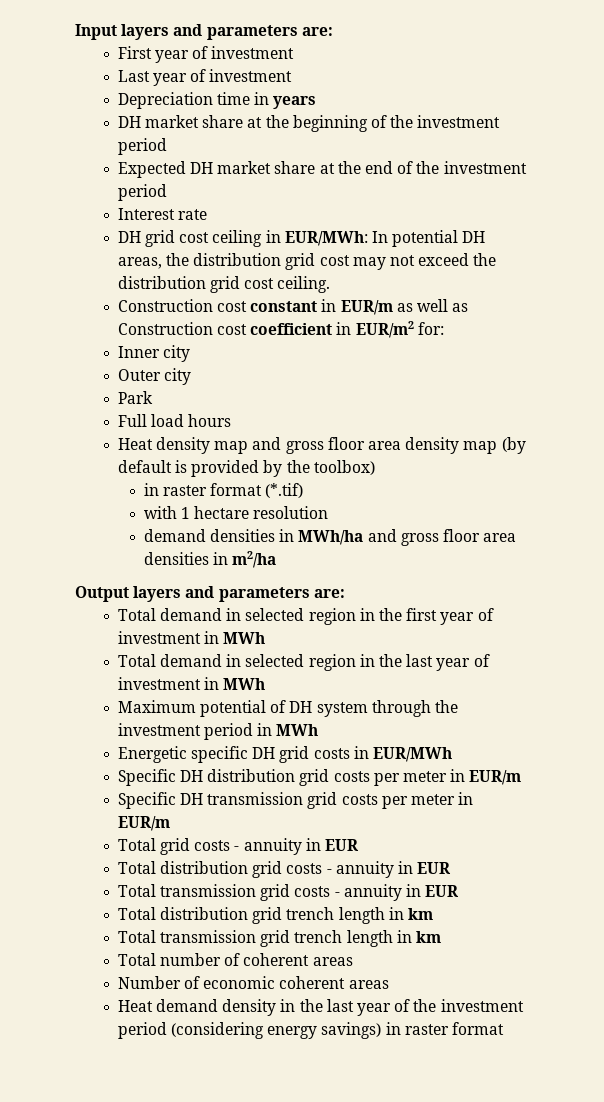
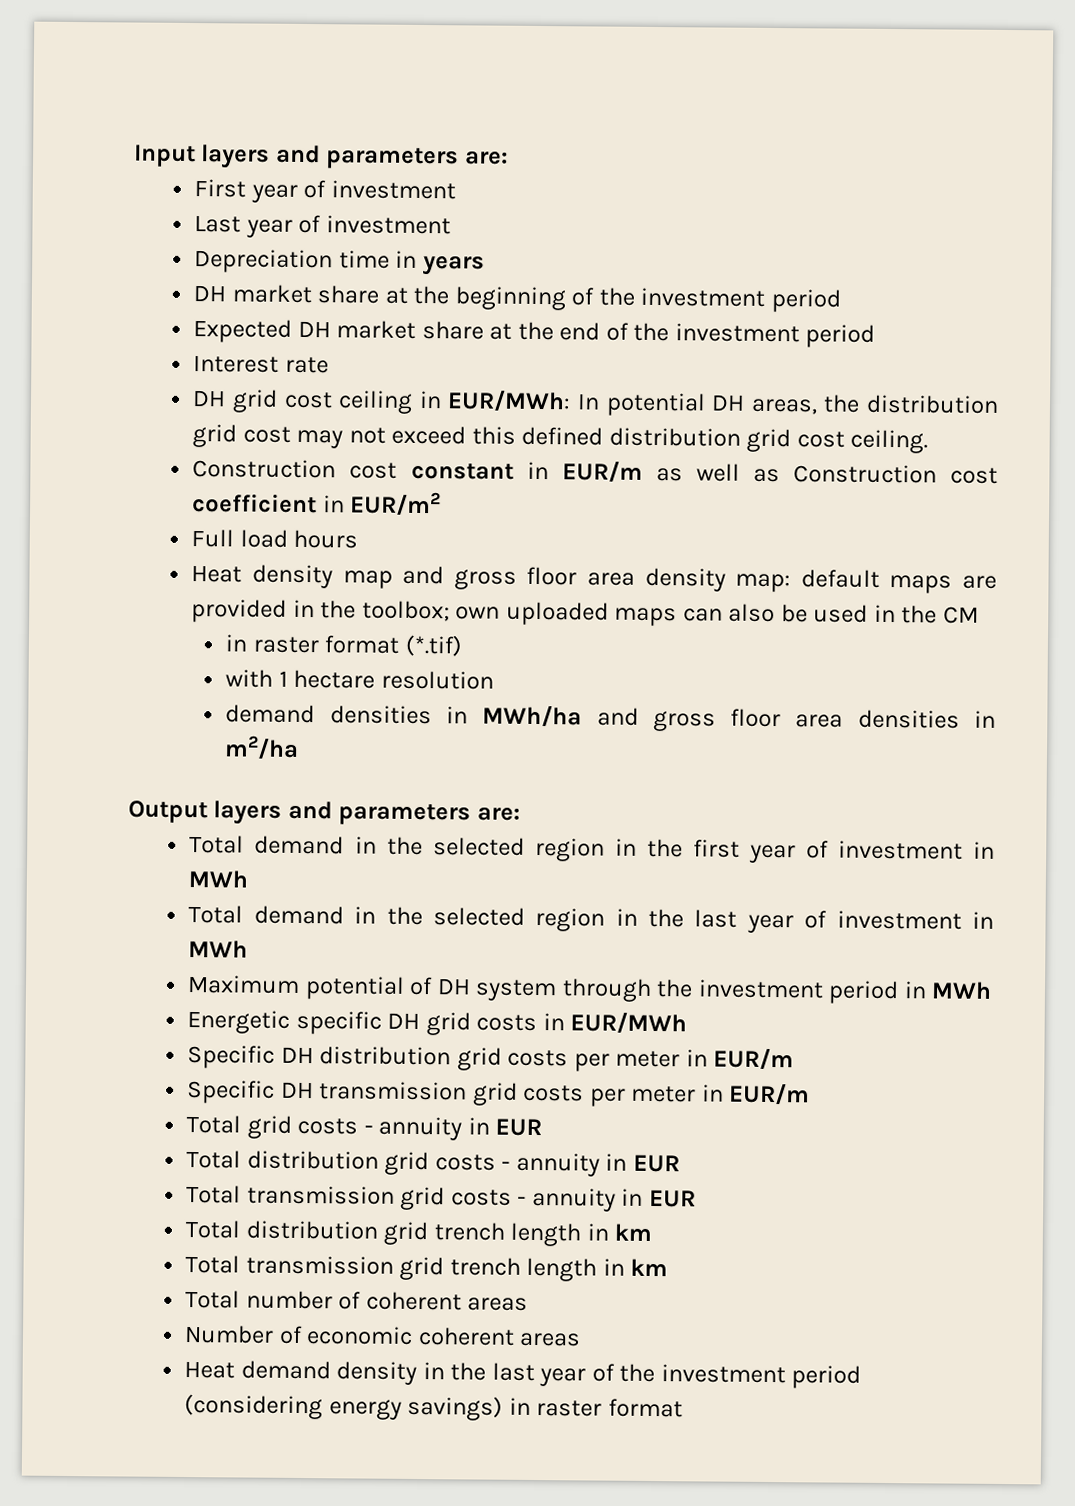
- DH grid cost ceiling in EUR/MWh: In potential DH areas, the distribution grid cost may not exceed the distribution grid cost ceiling.
+ DH grid cost ceiling in EUR/MWh: In potential DH areas, the distribution grid cost may not exceed this defined distribution grid cost ceiling.
- Construction cost constant in EUR/m as well as Construction cost coefficient in EUR/m2 for:
- Inner city
- Outer city
- Park
+ Construction cost constant in EUR/m as well as Construction cost coefficient in EUR/m2
- Heat density map and gross floor area density map (by default is provided by the toolbox)
+ Heat density map and gross floor area density map: default maps are provided in the toolbox; own uploaded maps can also be used in the CM
- Total demand in selected region in the first year of investment in MWh
+ Total demand in the selected region in the first year of investment in MWh
- Total demand in selected region in the last year of investment in MWh
+ Total demand in the selected region in the last year of investment in MWh

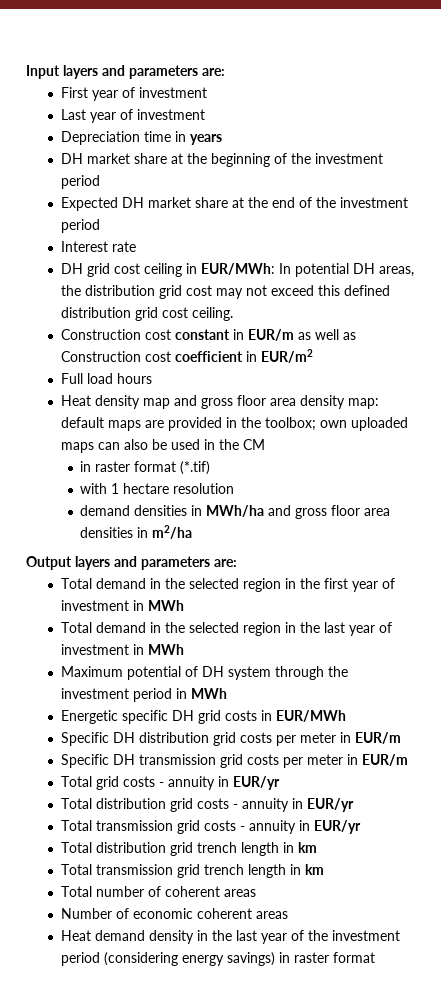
- Total grid costs - annuity in EUR
+ Total grid costs - annuity in EUR/yr
- Total distribution grid costs - annuity in EUR
+ Total distribution grid costs - annuity in EUR/yr
- Total transmission grid costs - annuity in EUR
+ Total transmission grid costs - annuity in EUR/yr

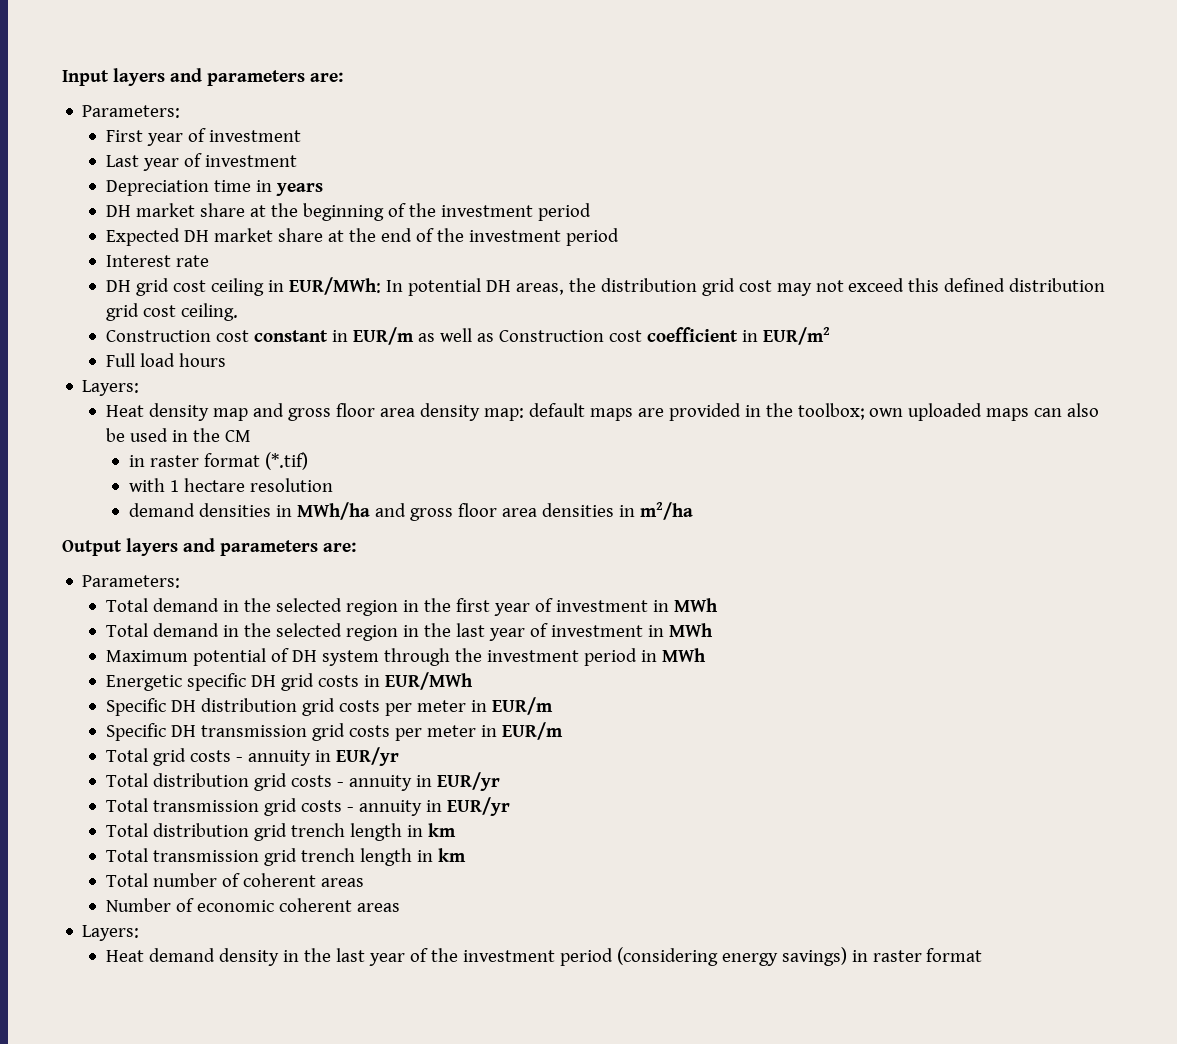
  Input layers and parameters are:
+ Parameters:
  Full load hours
+ Layers:
  Output layers and parameters are:
+ Parameters:
  Number of economic coherent areas
+ Layers:

